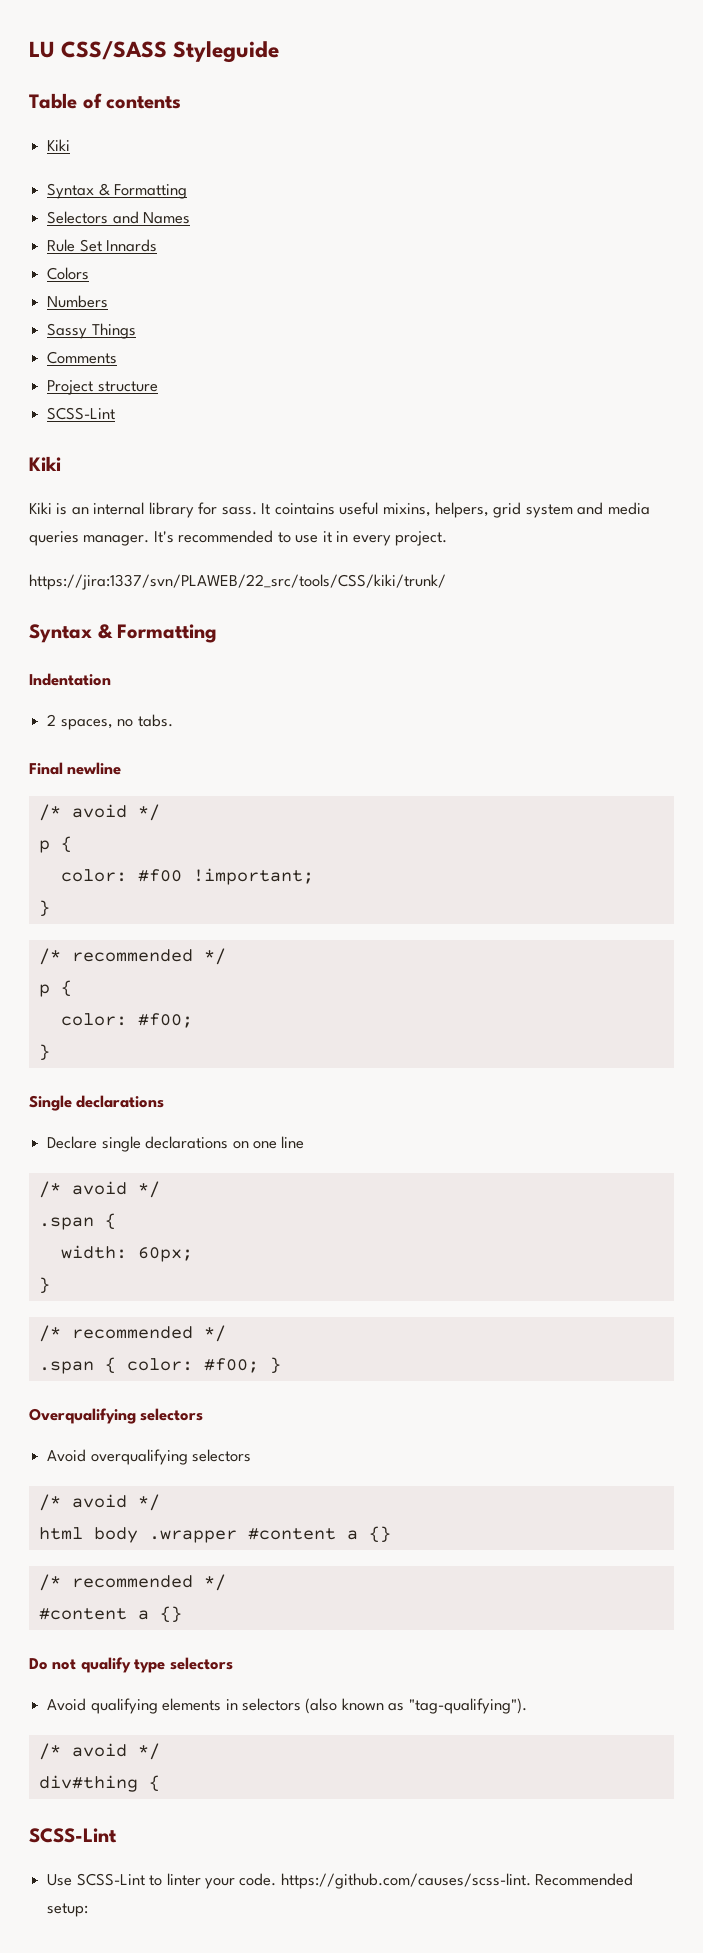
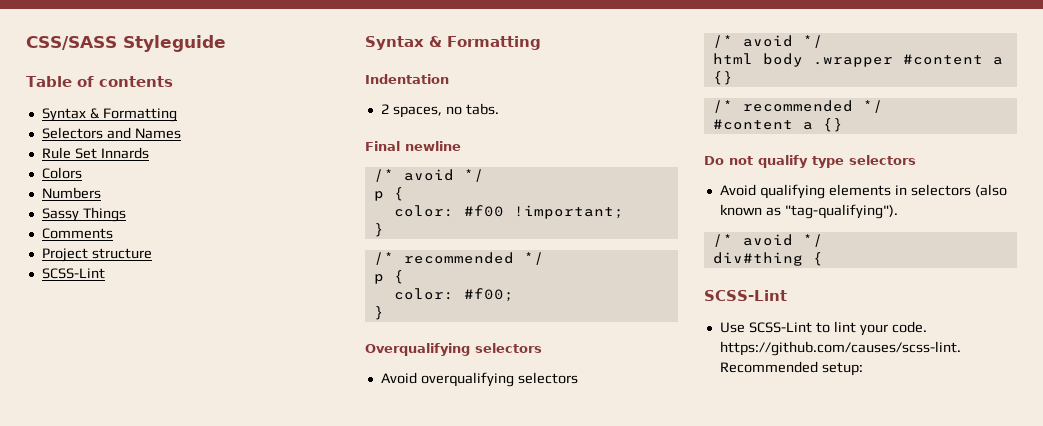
- LU CSS/SASS Styleguide
+ CSS/SASS Styleguide
  Table of contents
- Kiki
  Project structure
  SCSS-Lint
- Kiki
- Kiki is an internal library for sass. It cointains useful mixins, helpers, grid system and media queries manager. It's recommended to use it in every project.
- https://jira:1337/svn/PLAWEB/22_src/tools/CSS/kiki/trunk/
- Single declarations
- Declare single declarations on one line
- /* avoid */
- .span {
- width: 60px;
- }
- /* recommended */
- .span { color: #f00; }
- Use SCSS-Lint to linter your code. https://github.com/causes/scss-lint. Recommended setup:
+ Use SCSS-Lint to lint your code. https://github.com/causes/scss-lint. Recommended setup:

